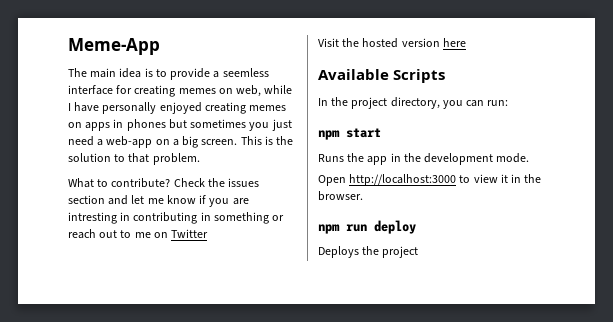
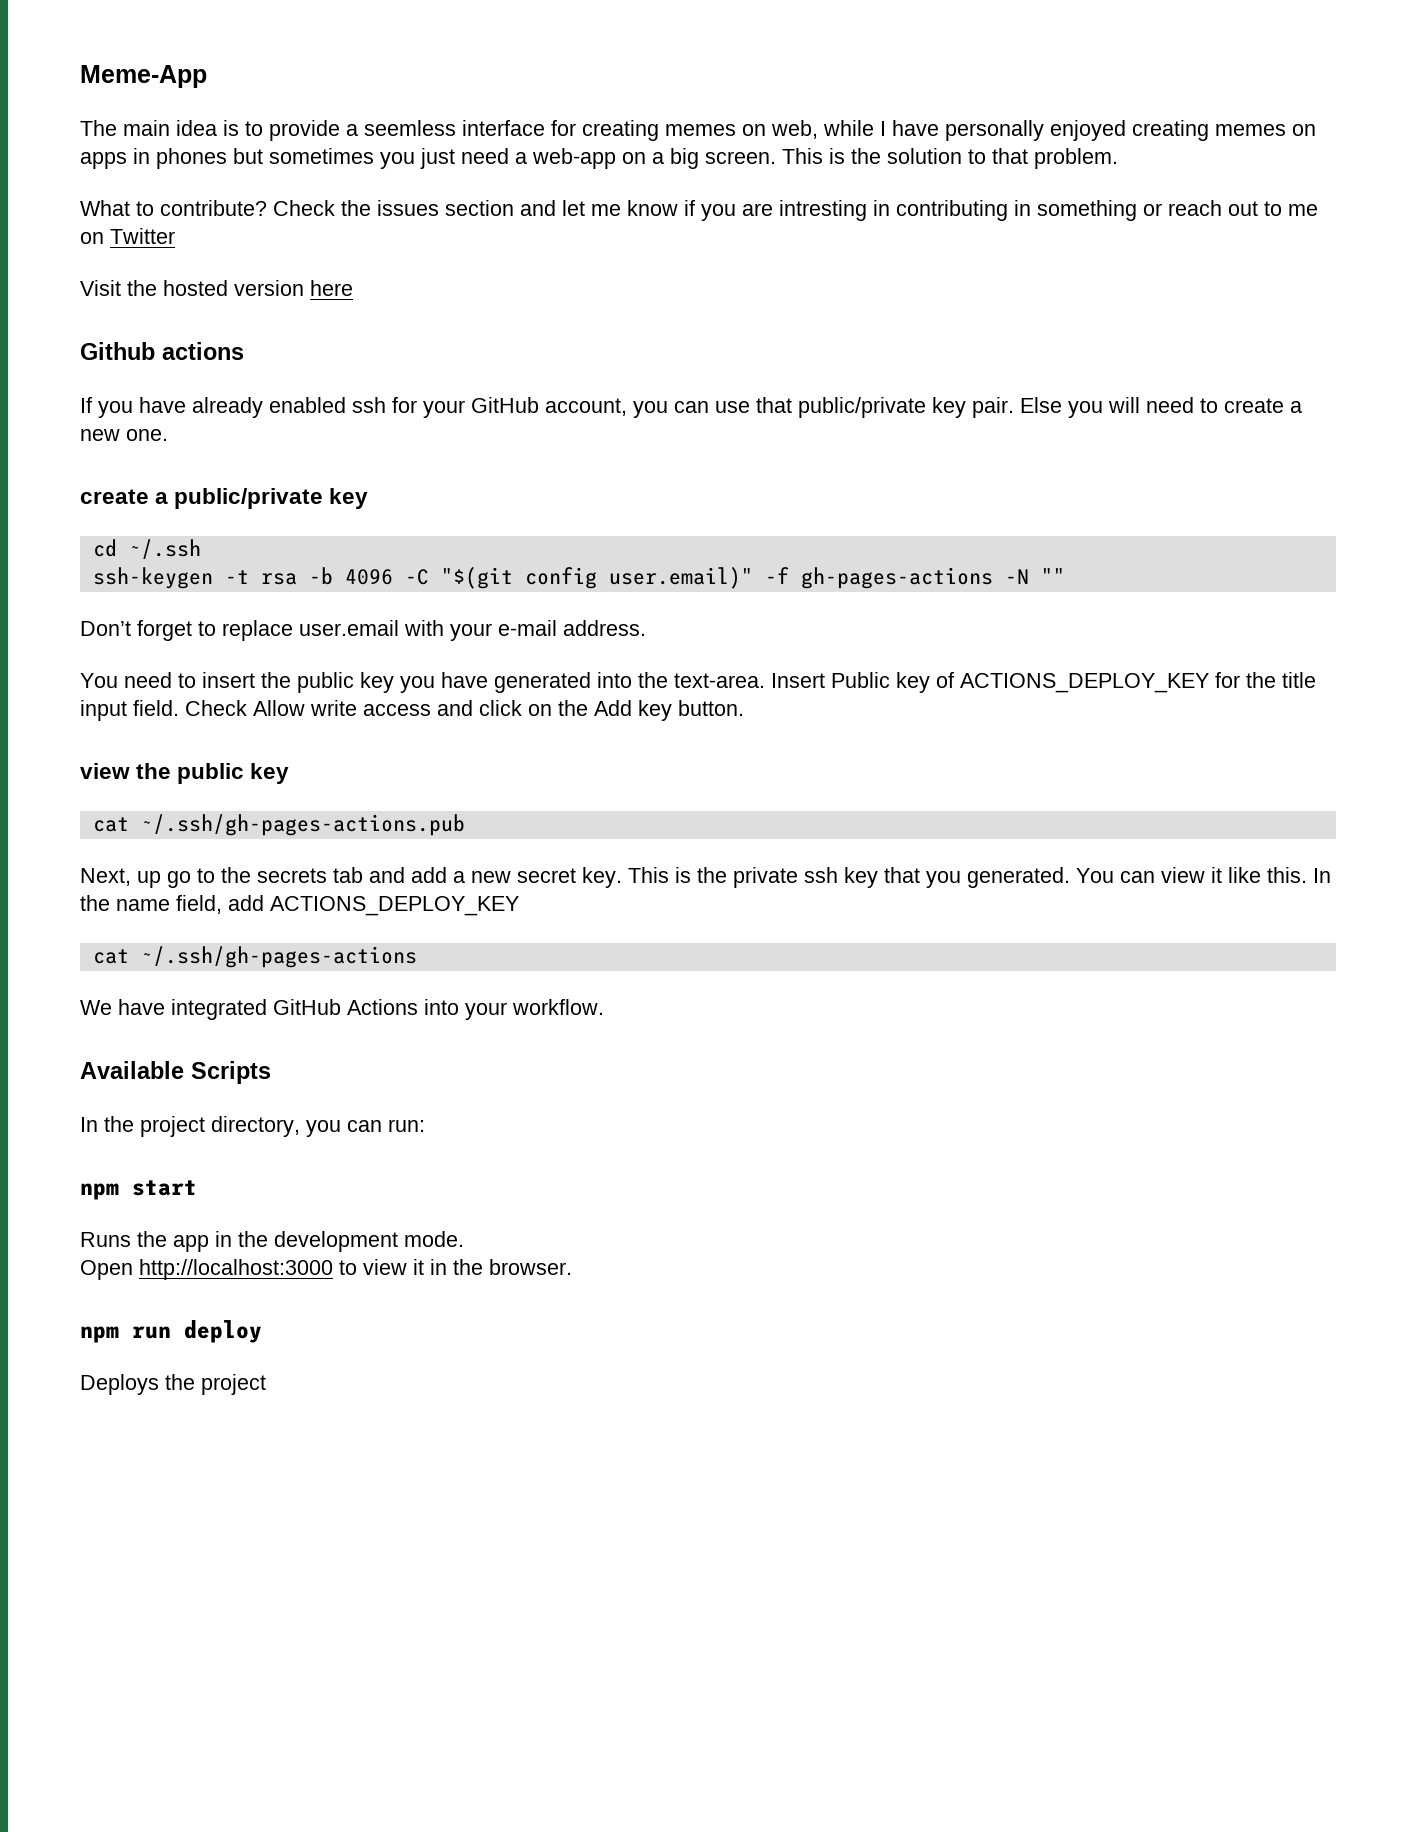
+ Github actions
+ If you have already enabled ssh for your GitHub account, you can use that public/private key pair. Else you will need to create a new one.
+ create a public/private key
+ cd ~/.ssh
+ ssh-keygen -t rsa -b 4096 -C "$(git config user.email)" -f gh-pages-actions -N ""
+ Don’t forget to replace user.email with your e-mail address.
+ You need to insert the public key you have generated into the text-area. Insert Public key of ACTIONS_DEPLOY_KEY for the title input field. Check Allow write access and click on the Add key button.
+ view the public key
+ cat ~/.ssh/gh-pages-actions.pub
+ Next, up go to the secrets tab and add a new secret key. This is the private ssh key that you generated. You can view it like this. In the name field, add ACTIONS_DEPLOY_KEY
+ cat ~/.ssh/gh-pages-actions
+ We have integrated GitHub Actions into your workflow.

